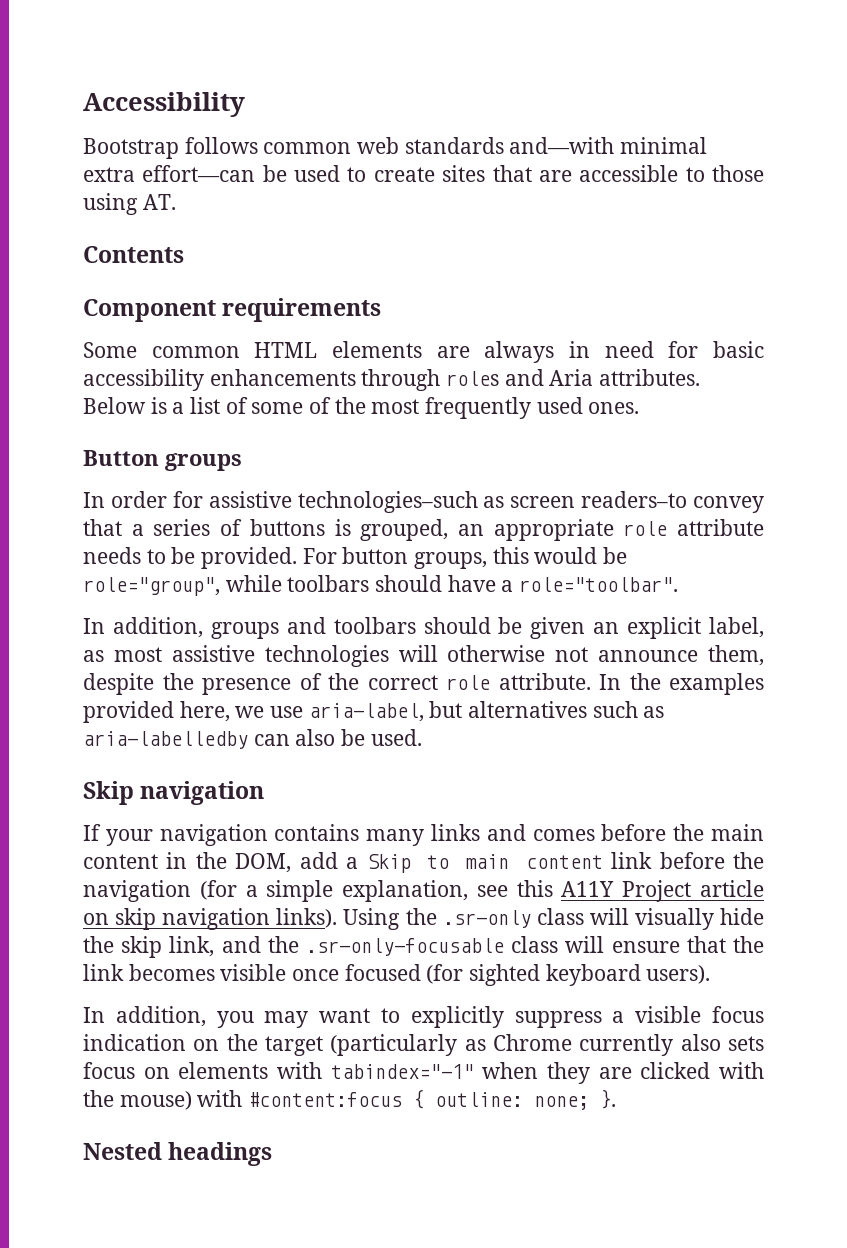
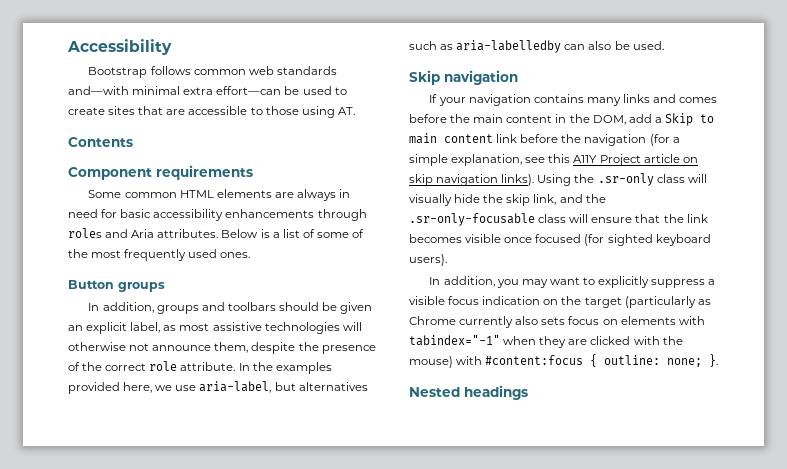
- In order for assistive technologies–such as screen readers–to convey that a series of buttons is grouped, an appropriate role attribute needs to be provided. For button groups, this would be role="group", while toolbars should have a role="toolbar".

